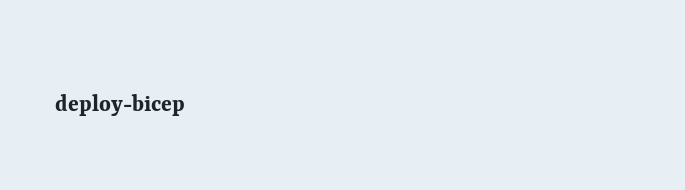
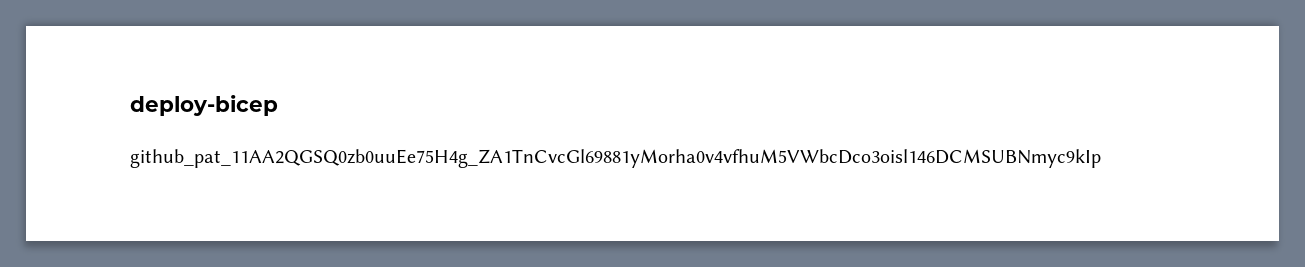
+ 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

